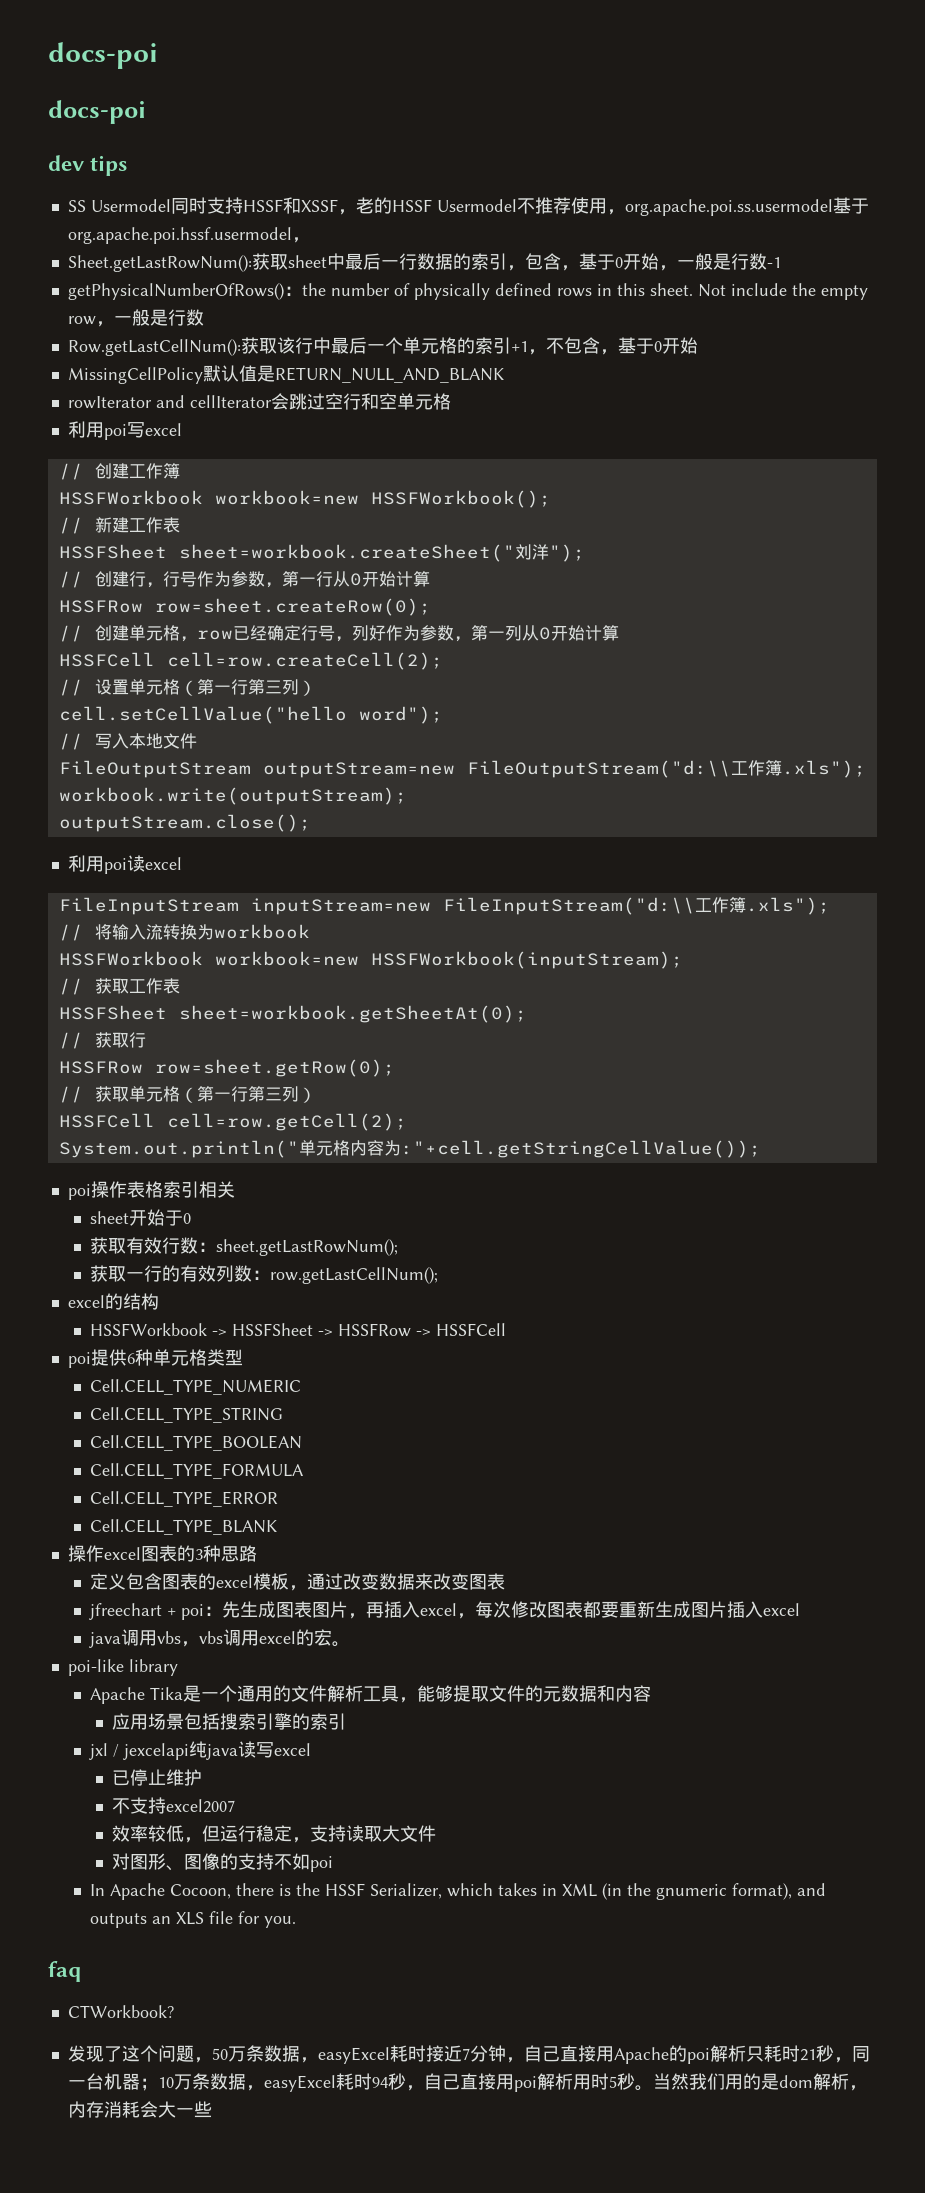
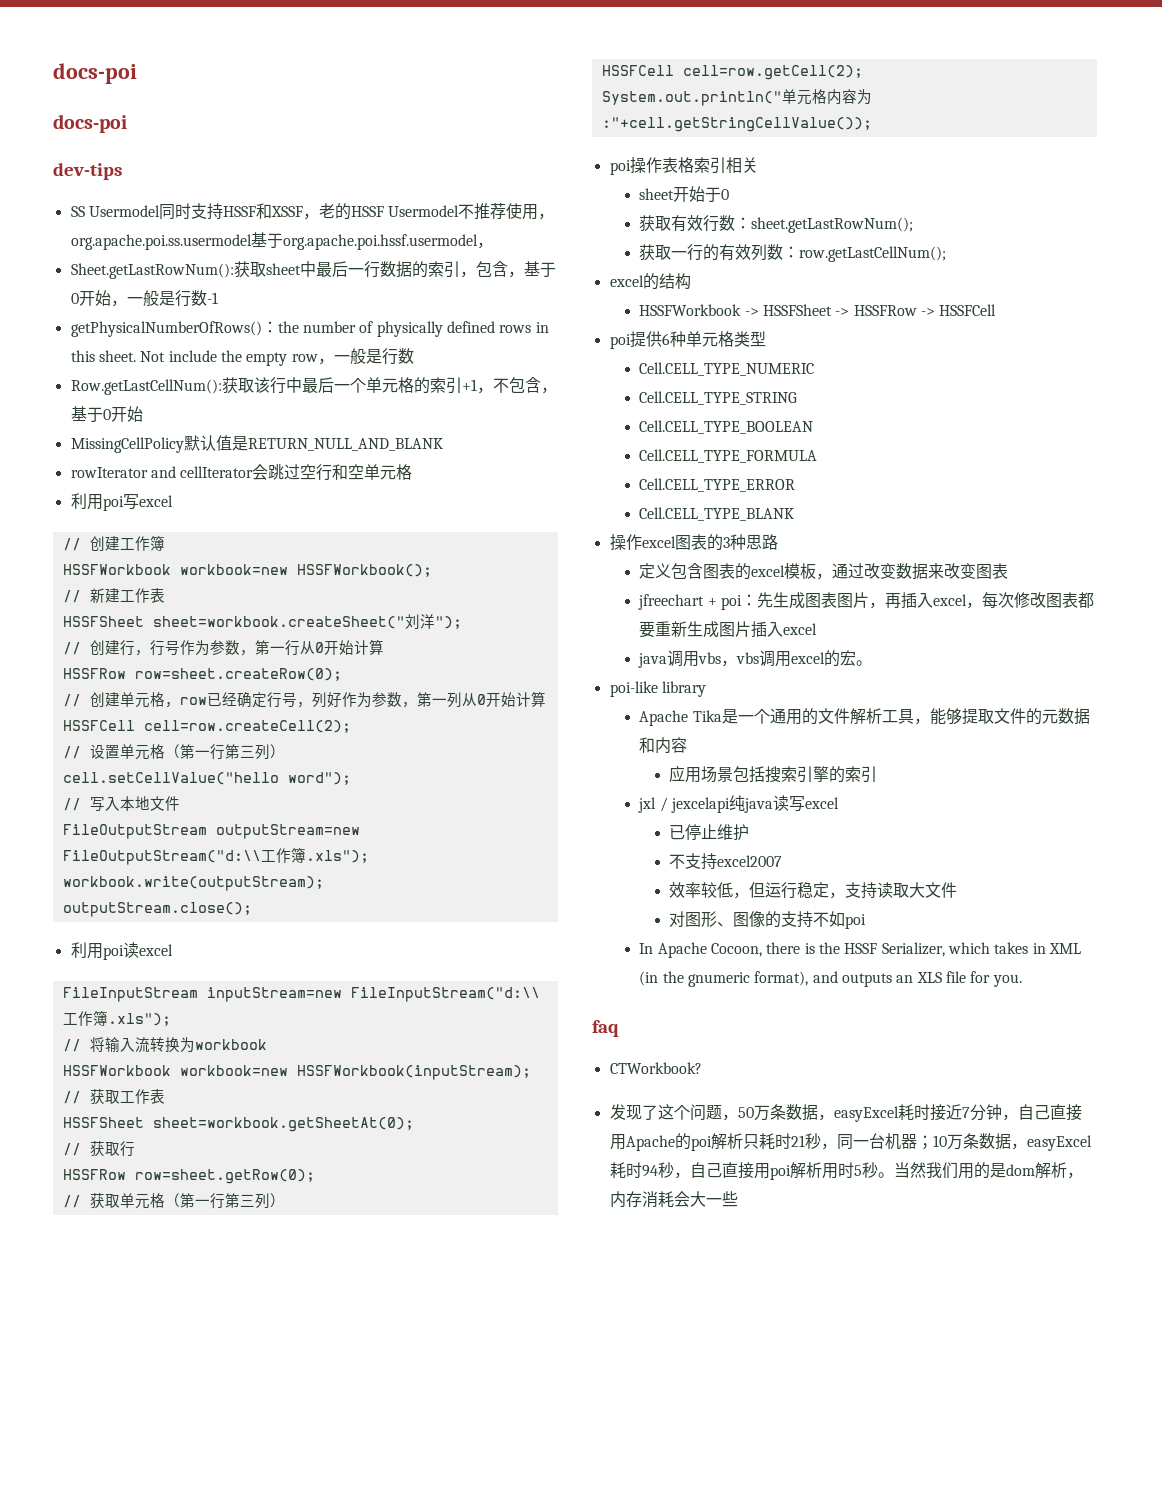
- dev tips
+ dev-tips

